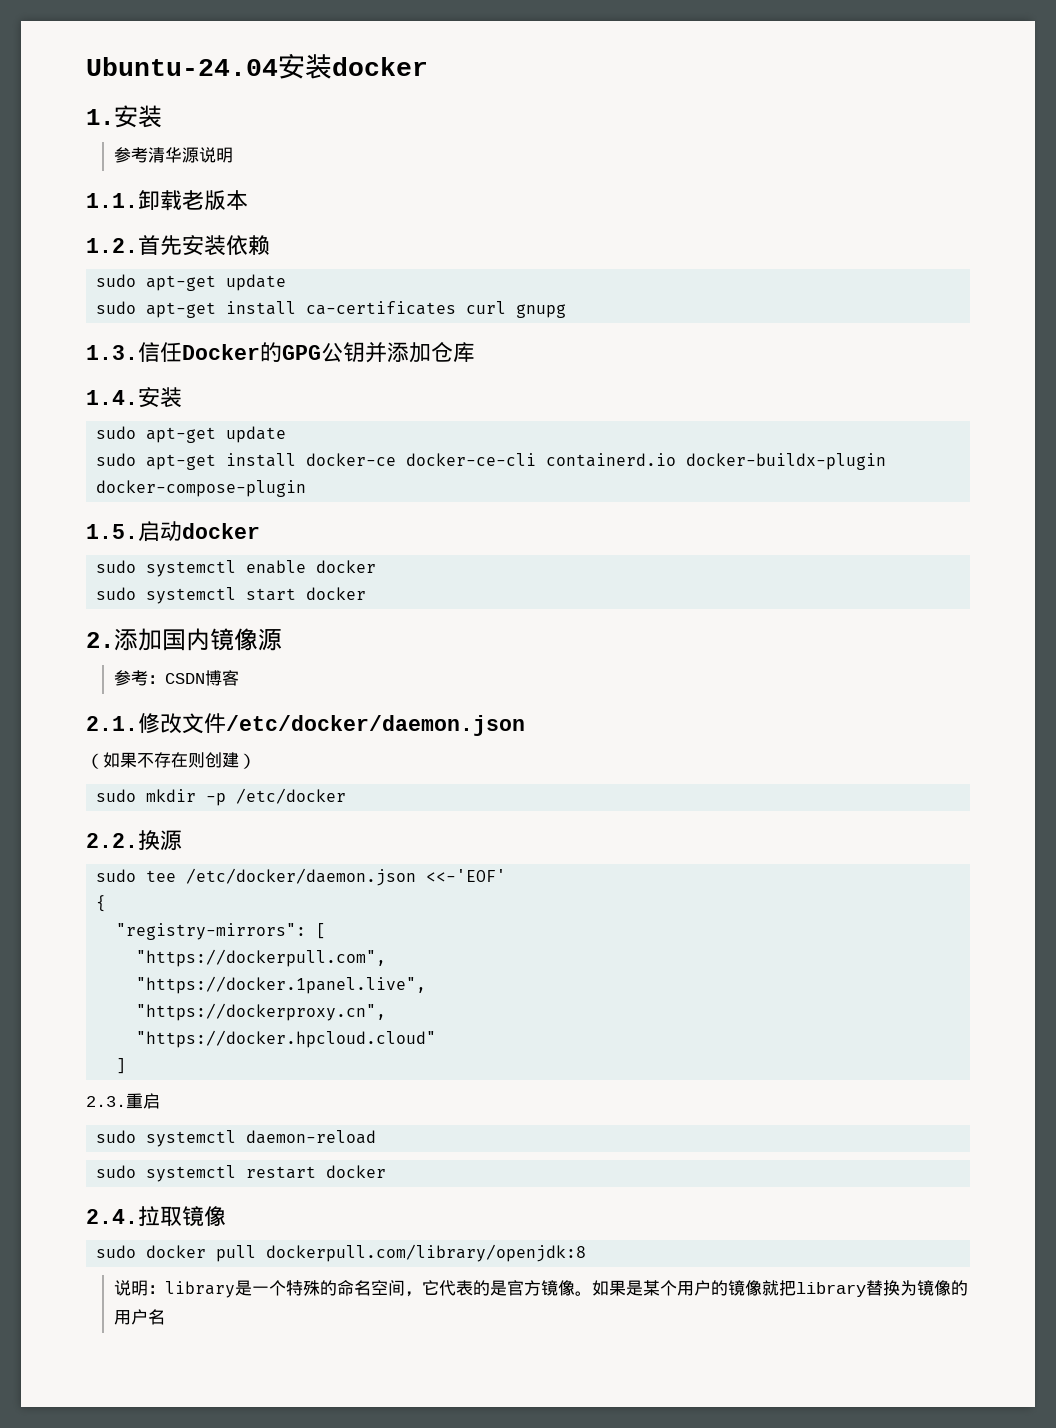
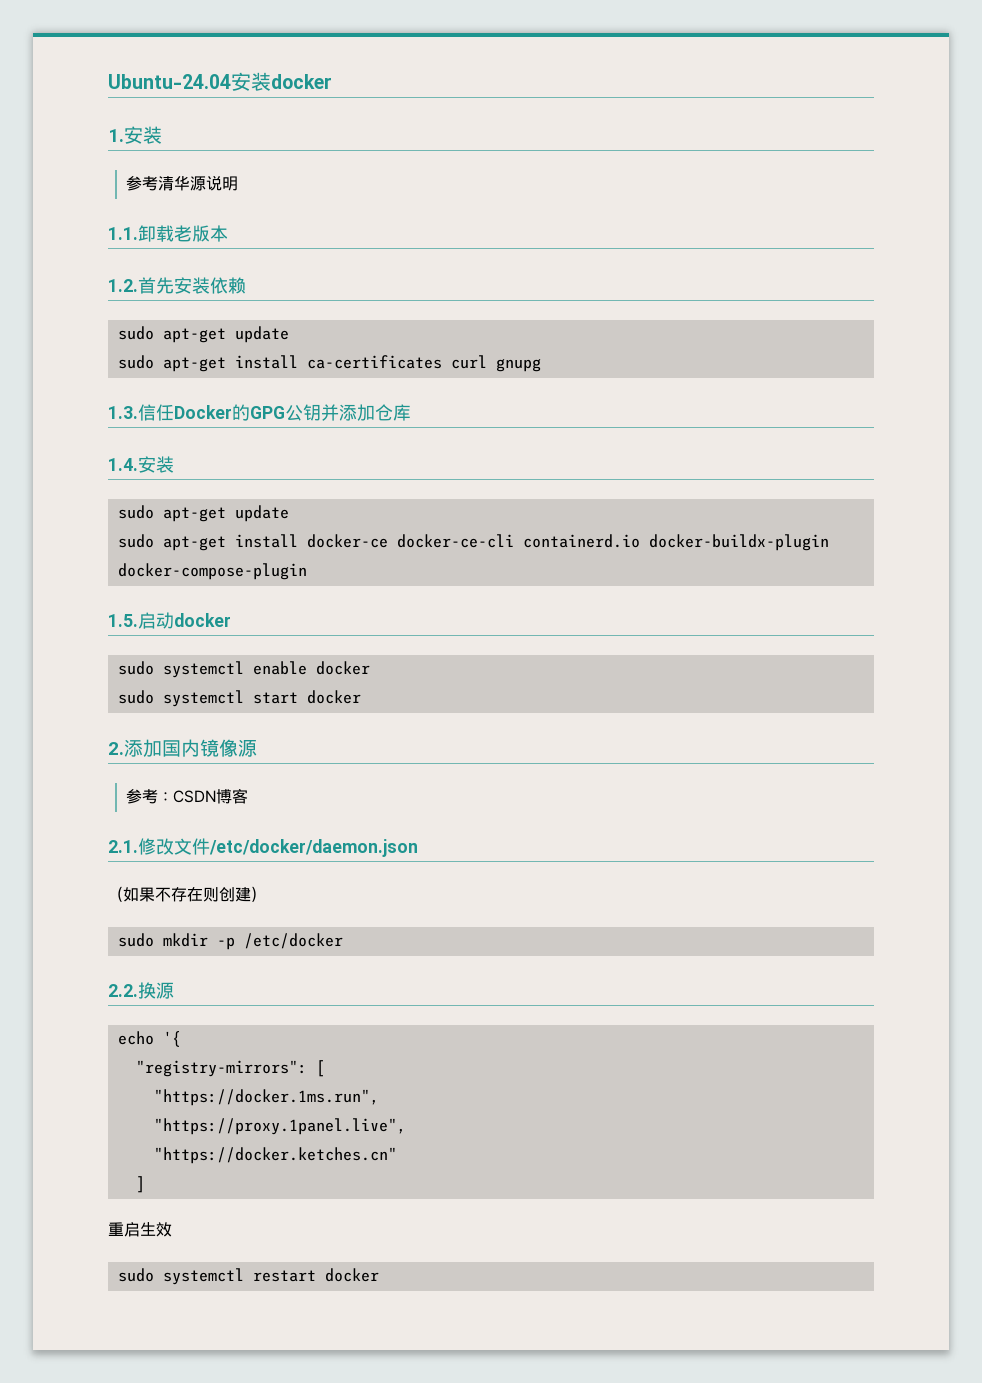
- sudo tee /etc/docker/daemon.json <<-'EOF'
- {
+ echo '{
  "registry-mirrors": [
- "https://dockerpull.com",
- "https://docker.1panel.live",
- "https://dockerproxy.cn",
- "https://docker.hpcloud.cloud"
+ "https://docker.1ms.run",
+ "https://proxy.1panel.live",
+ "https://docker.ketches.cn"
- 2.3.重启
- sudo systemctl daemon-reload
+ 重启生效
- 2.4.拉取镜像
- sudo docker pull dockerpull.com/library/openjdk:8
- 说明：library是一个特殊的命名空间，它代表的是官方镜像。如果是某个用户的镜像就把library替换为镜像的用户名

